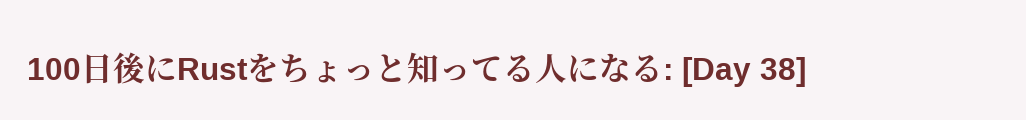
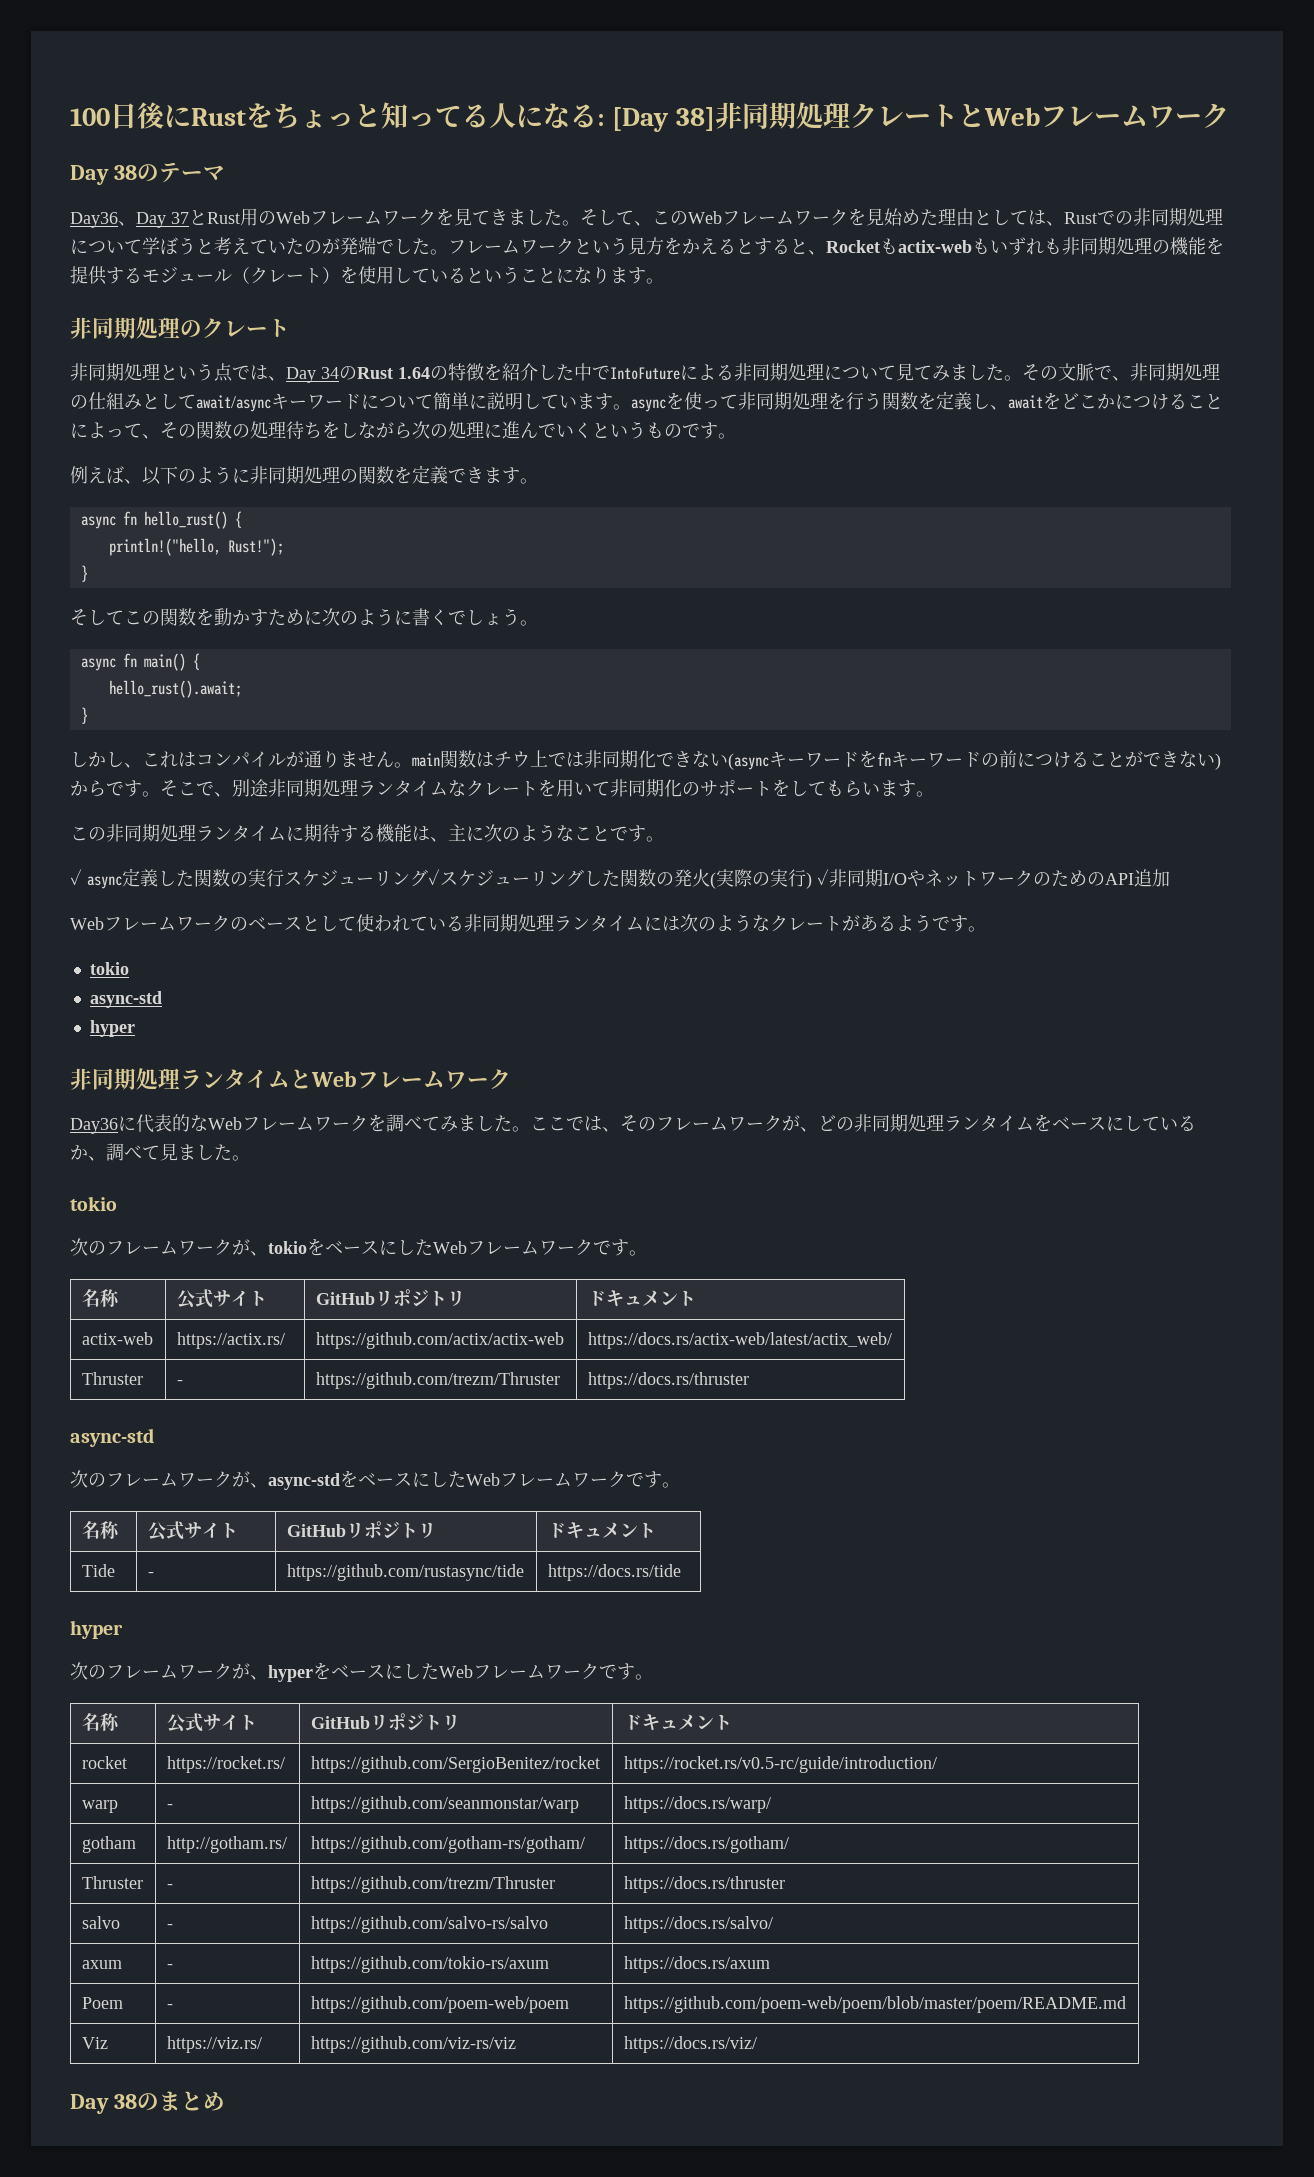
- 100日後にRustをちょっと知ってる人になる: [Day 38]
+ 100日後にRustをちょっと知ってる人になる: [Day 38]非同期処理クレートとWebフレームワーク
+ Day 38のテーマ
+ Day36、Day 37とRust用のWebフレームワークを見てきました。そして、このWebフレームワークを見始めた理由としては、Rustでの非同期処理について学ぼうと考えていたのが発端でした。フレームワークという見方をかえるとすると、Rocketもactix-webもいずれも非同期処理の機能を提供するモジュール（クレート）を使用しているということになります。
+ 非同期処理のクレート
+ 非同期処理という点では、Day 34のRust 1.64の特徴を紹介した中でIntoFutureによる非同期処理について見てみました。その文脈で、非同期処理の仕組みとしてawait/asyncキーワードについて簡単に説明しています。asyncを使って非同期処理を行う関数を定義し、awaitをどこかにつけることによって、その関数の処理待ちをしながら次の処理に進んでいくというものです。
+ 例えば、以下のように非同期処理の関数を定義できます。
+ async fn hello_rust() {
+ println!("hello, Rust!");
+ }
+ そしてこの関数を動かすために次のように書くでしょう。
+ async fn main() {
+ hello_rust().await;
+ }
+ しかし、これはコンパイルが通りません。main関数はチウ上では非同期化できない(asyncキーワードをfnキーワードの前につけることができない)からです。そこで、別途非同期処理ランタイムなクレートを用いて非同期化のサポートをしてもらいます。
+ この非同期処理ランタイムに期待する機能は、主に次のようなことです。
+ ✓ async定義した関数の実行スケジューリング✓スケジューリングした関数の発火(実際の実行) ✓非同期I/OやネットワークのためのAPI追加
+ Webフレームワークのベースとして使われている非同期処理ランタイムには次のようなクレートがあるようです。
+ tokio
+ async-std
+ hyper
+ 非同期処理ランタイムとWebフレームワーク
+ Day36に代表的なWebフレームワークを調べてみました。ここでは、そのフレームワークが、どの非同期処理ランタイムをベースにしているか、調べて見ました。
+ tokio
+ 次のフレームワークが、tokioをベースにしたWebフレームワークです。
+ 名称 | 公式サイト | GitHubリポジトリ | ドキュメント
+ actix-web | https://actix.rs/ | https://github.com/actix/actix-web | https://docs.rs/actix-web/latest/actix_web/
+ Thruster | - | https://github.com/trezm/Thruster | https://docs.rs/thruster
+ async-std
+ 次のフレームワークが、async-stdをベースにしたWebフレームワークです。
+ 名称 | 公式サイト | GitHubリポジトリ | ドキュメント
+ Tide | - | https://github.com/rustasync/tide | https://docs.rs/tide
+ hyper
+ 次のフレームワークが、hyperをベースにしたWebフレームワークです。
+ 名称 | 公式サイト | GitHubリポジトリ | ドキュメント
+ rocket | https://rocket.rs/ | https://github.com/SergioBenitez/rocket | https://rocket.rs/v0.5-rc/guide/introduction/
+ warp | - | https://github.com/seanmonstar/warp | https://docs.rs/warp/
+ gotham | http://gotham.rs/ | https://github.com/gotham-rs/gotham/ | https://docs.rs/gotham/
+ Thruster | - | https://github.com/trezm/Thruster | https://docs.rs/thruster
+ salvo | - | https://github.com/salvo-rs/salvo | https://docs.rs/salvo/
+ axum | - | https://github.com/tokio-rs/axum | https://docs.rs/axum
+ Poem | - | https://github.com/poem-web/poem | https://github.com/poem-web/poem/blob/master/poem/README.md
+ Viz | https://viz.rs/ | https://github.com/viz-rs/viz | https://docs.rs/viz/
+ Day 38のまとめ

